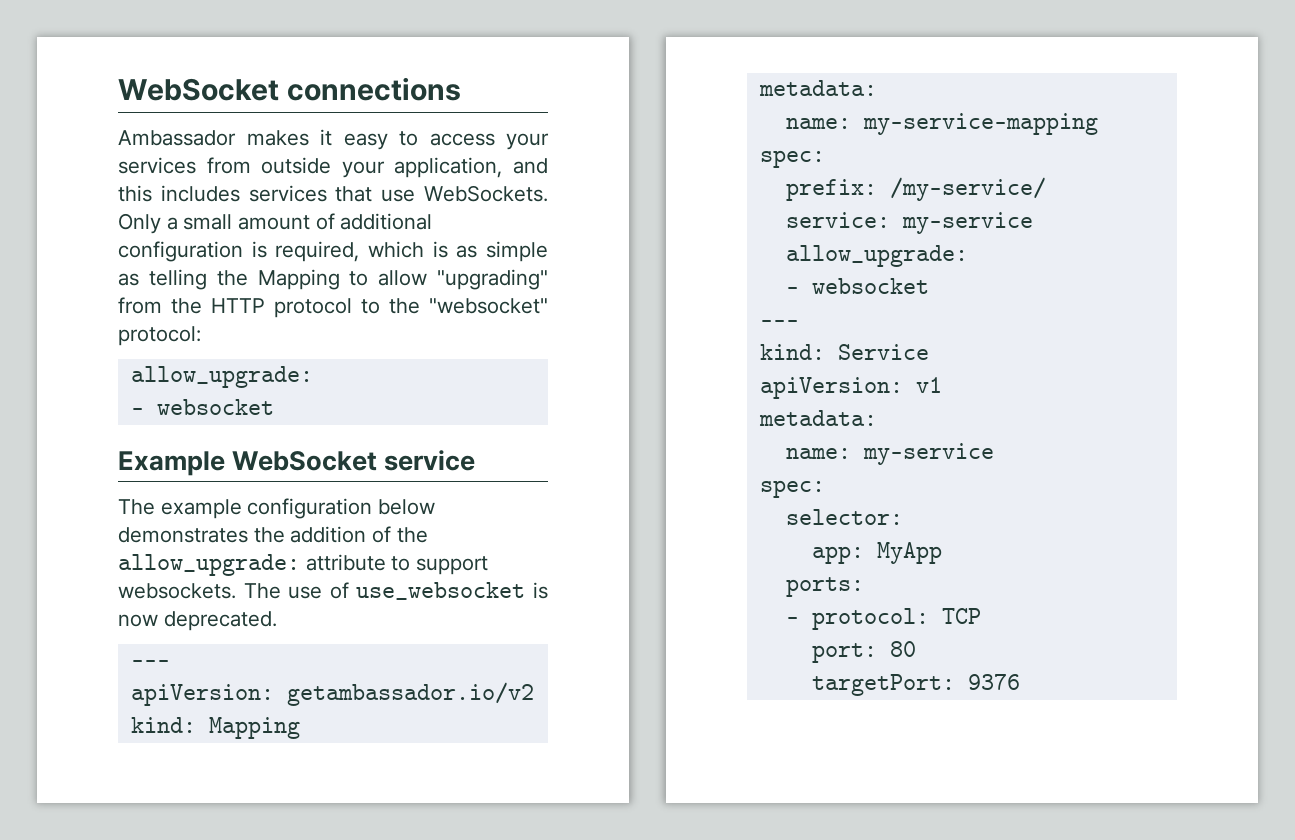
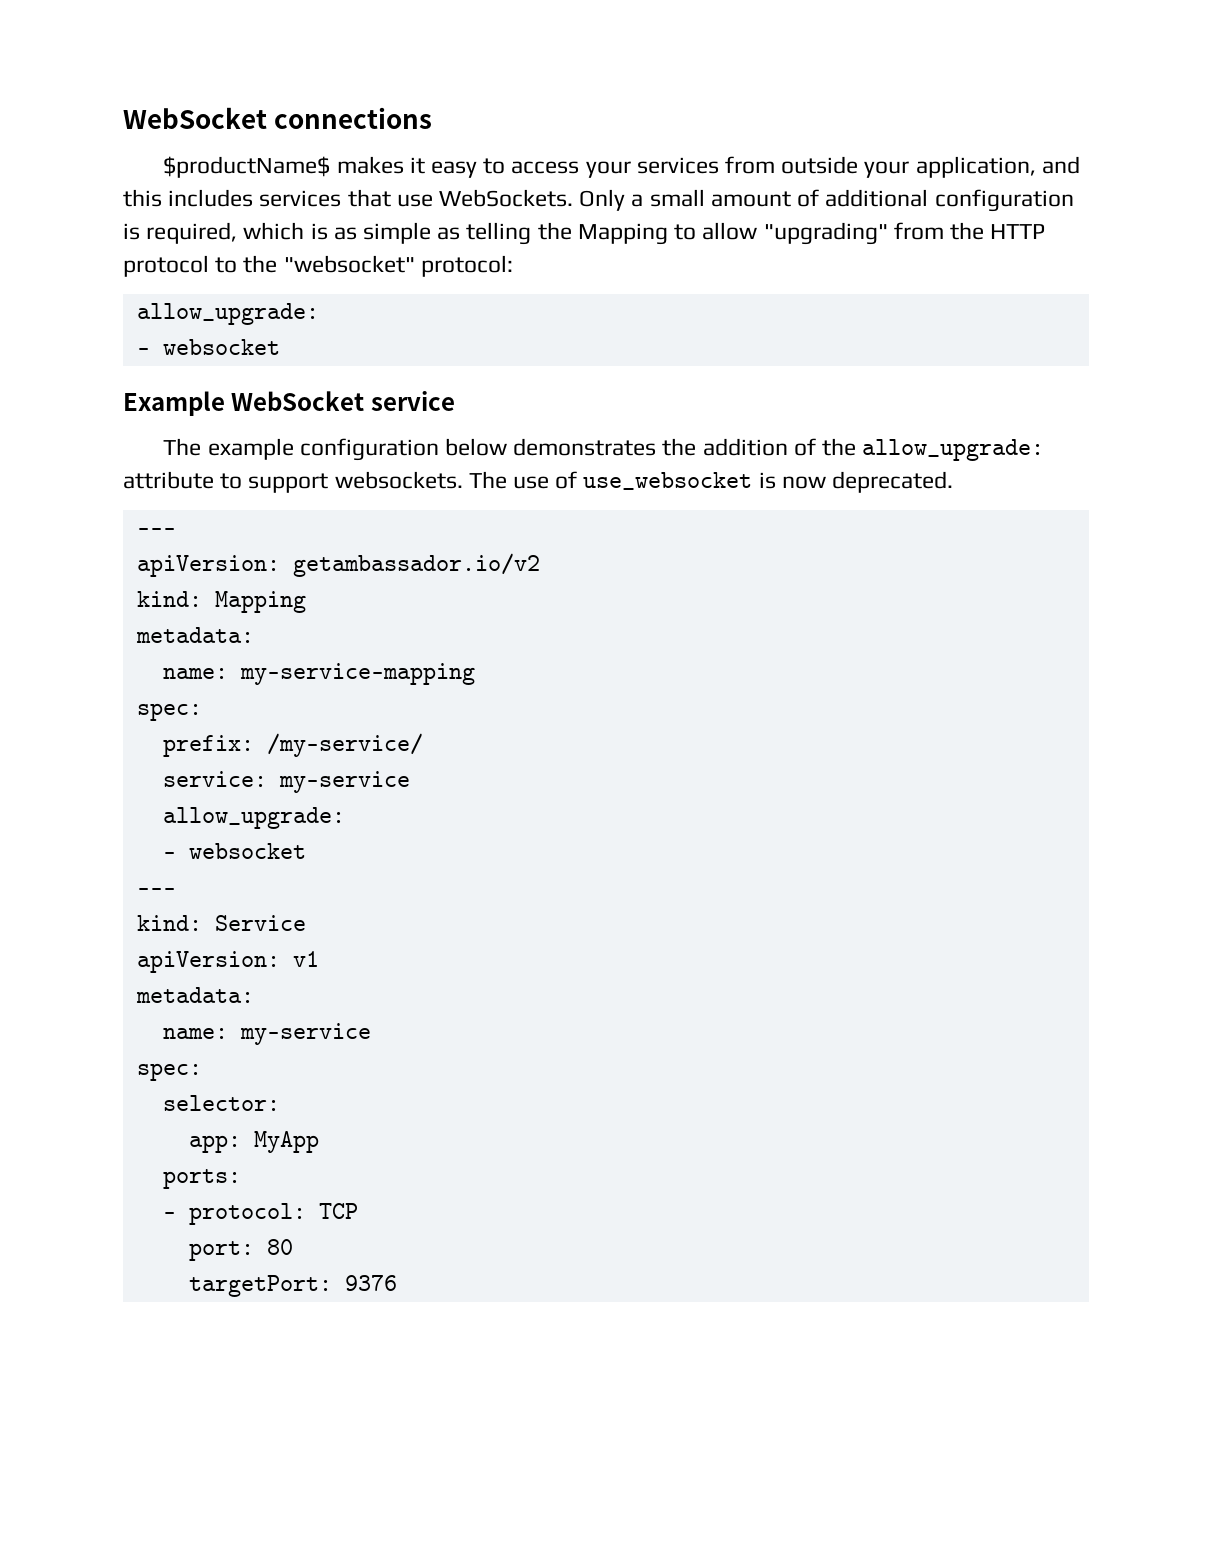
- Ambassador makes it easy to access your services from outside your application, and this includes services that use WebSockets.
+ $productName$ makes it easy to access your services from outside your application, and this includes services that use WebSockets.

